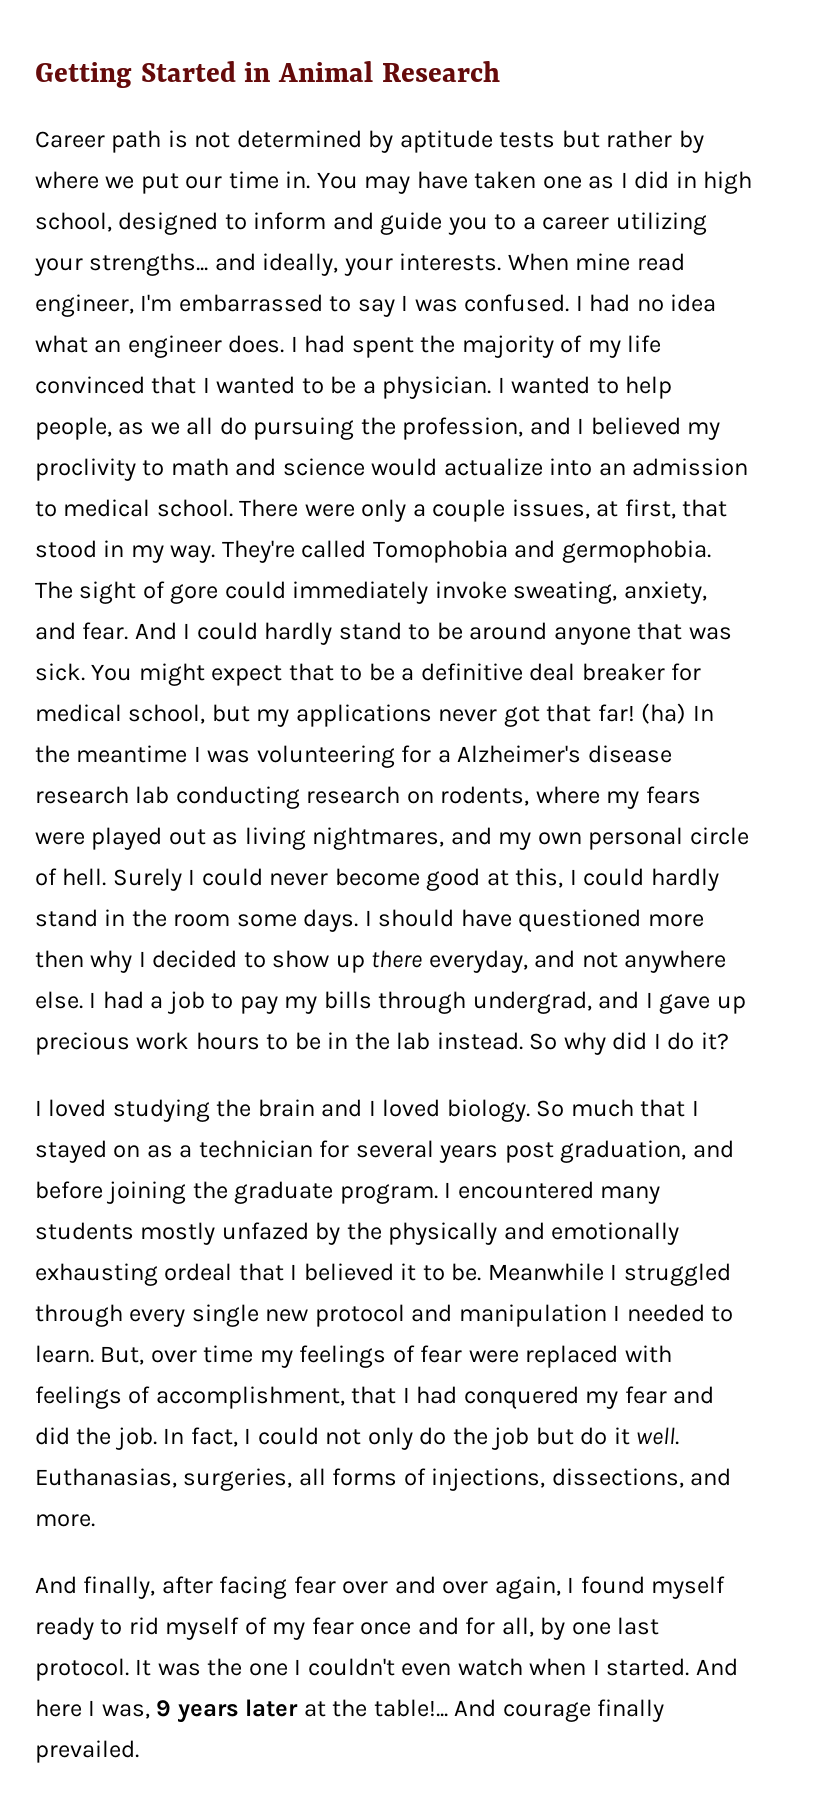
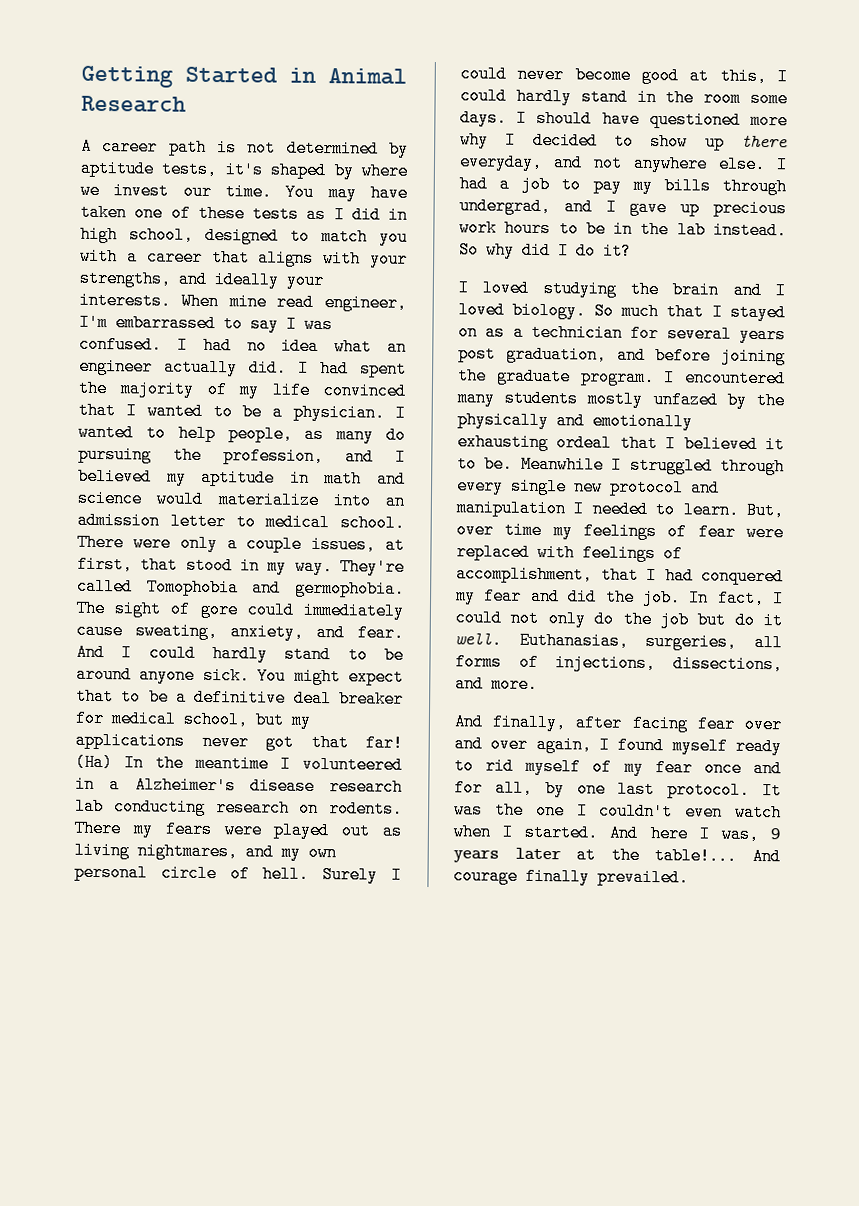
- Career path is not determined by aptitude tests but rather by where we put our time in.
+ A career path is not determined by aptitude tests, it's shaped by where we invest our time.
- You may have taken one as I did in high school, designed to inform and guide you to a career utilizing your strengths... and ideally, your interests.
+ You may have taken one of these tests as I did in high school, designed to match you with a career that aligns with your strengths, and ideally your interests.
- I had no idea what an engineer does.
+ I had no idea what an engineer actually did.
- I wanted to help people, as we all do pursuing the profession, and I believed my proclivity to math and science would actualize into an admission to medical school.
+ I wanted to help people, as many do pursuing the profession, and I believed my aptitude in math and science would materialize into an admission letter to medical school.
- The sight of gore could immediately invoke sweating, anxiety, and fear.
+ The sight of gore could immediately cause sweating, anxiety, and fear.
- And I could hardly stand to be around anyone that was sick.
+ And I could hardly stand to be around anyone sick.
- (ha) In the meantime I was volunteering for a Alzheimer's disease research lab conducting research on rodents, where my fears were played out as living nightmares, and my own personal circle of hell.
+ (Ha) In the meantime I volunteered in a Alzheimer's disease research lab conducting research on rodents. There my fears were played out as living nightmares, and my own personal circle of hell.
- I should have questioned more then why I decided to show up there everyday, and not anywhere else.
+ I should have questioned more why I decided to show up there everyday, and not anywhere else.

